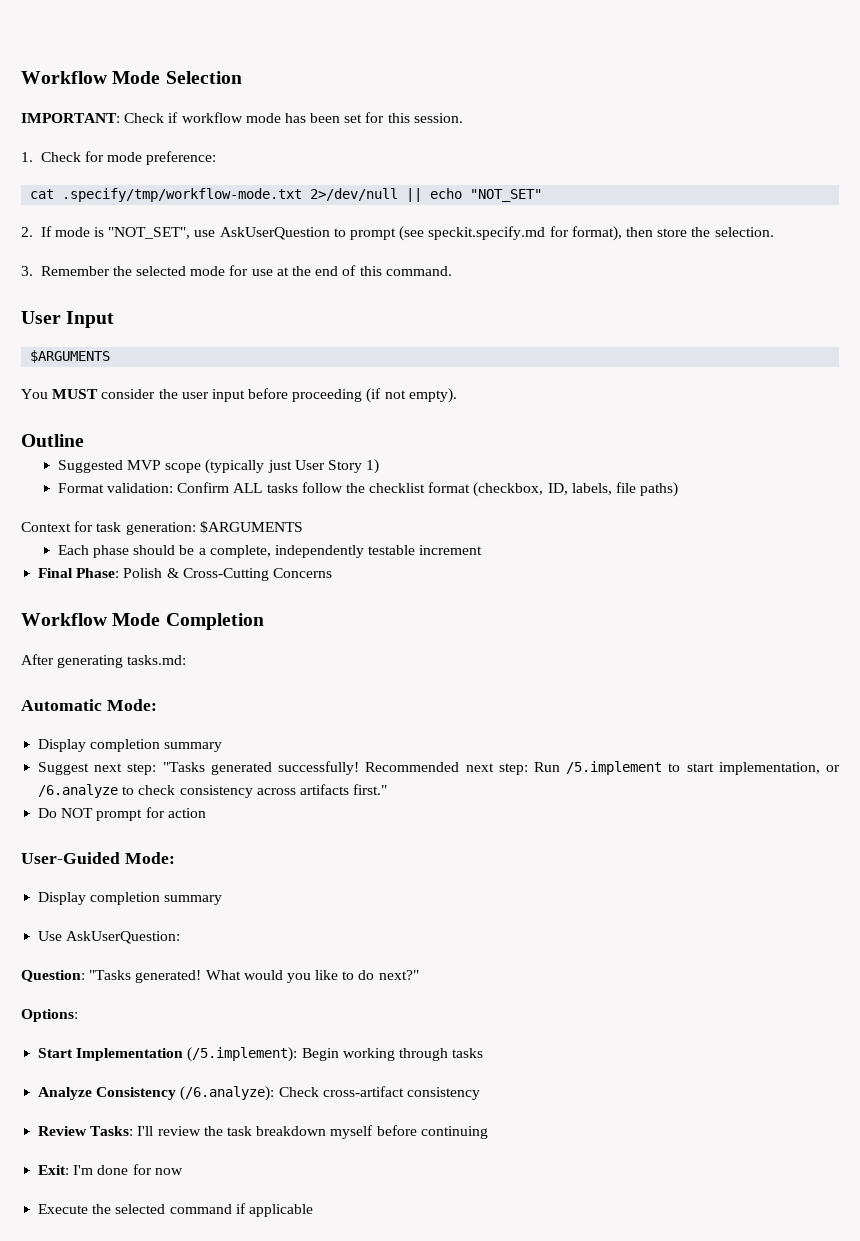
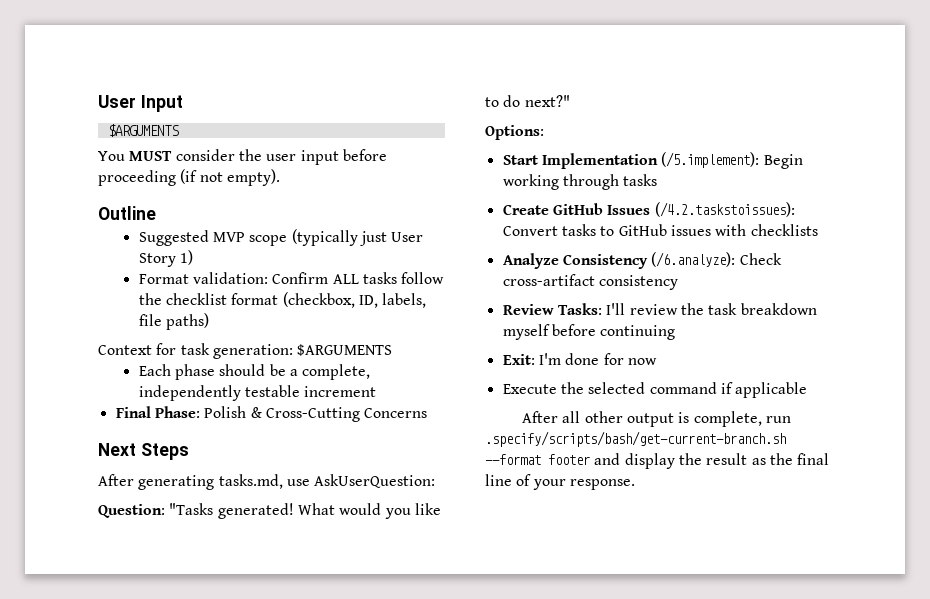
- Workflow Mode Selection
- IMPORTANT: Check if workflow mode has been set for this session.
- 1. Check for mode preference:
- cat .specify/tmp/workflow-mode.txt 2>/dev/null || echo "NOT_SET"
- 2. If mode is "NOT_SET", use AskUserQuestion to prompt (see speckit.specify.md for format), then store the selection.
- 3. Remember the selected mode for use at the end of this command.
- Workflow Mode Completion
+ Next Steps
- After generating tasks.md:
- Automatic Mode:
- Display completion summary
- Suggest next step: "Tasks generated successfully! Recommended next step: Run /5.implement to start implementation, or /6.analyze to check consistency across artifacts first."
- Do NOT prompt for action
- User-Guided Mode:
- Display completion summary
- Use AskUserQuestion:
+ After generating tasks.md, use AskUserQuestion:
+ Create GitHub Issues (/4.2.taskstoissues): Convert tasks to GitHub issues with checklists
+ After all other output is complete, run .specify/scripts/bash/get-current-branch.sh --format footer and display the result as the final line of your response.

